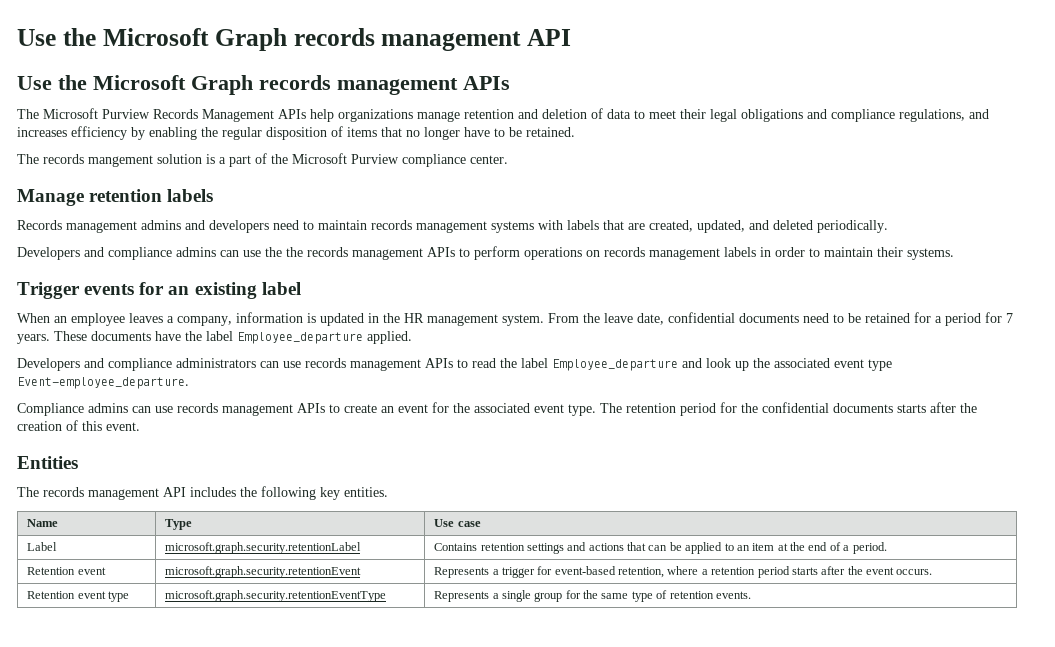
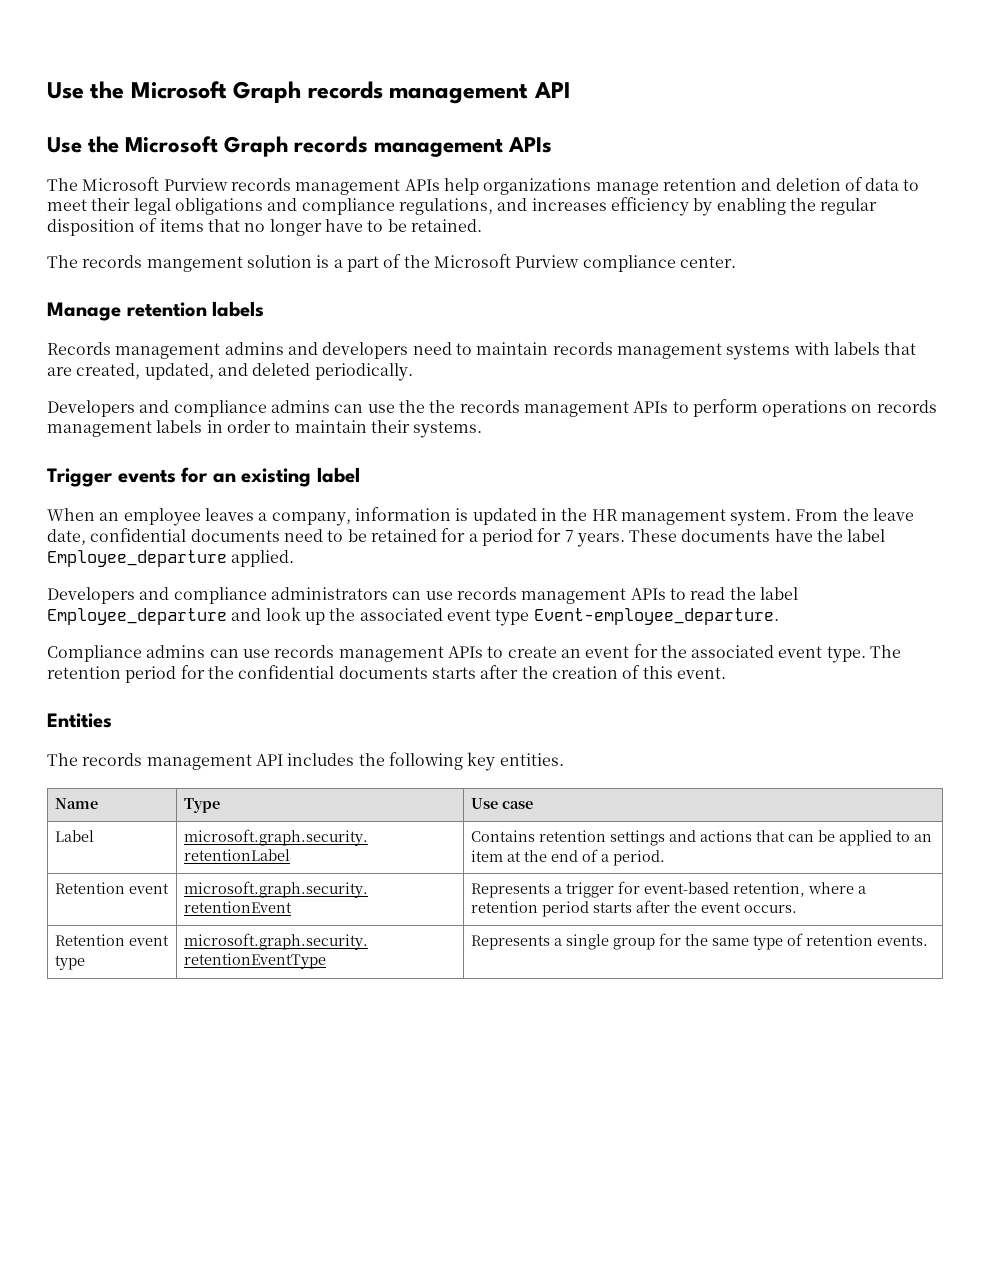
- The Microsoft Purview Records Management APIs help organizations manage retention and deletion of data to meet their legal obligations and compliance regulations, and increases efficiency by enabling the regular disposition of items that no longer have to be retained.
+ The Microsoft Purview records management APIs help organizations manage retention and deletion of data to meet their legal obligations and compliance regulations, and increases efficiency by enabling the regular disposition of items that no longer have to be retained.

